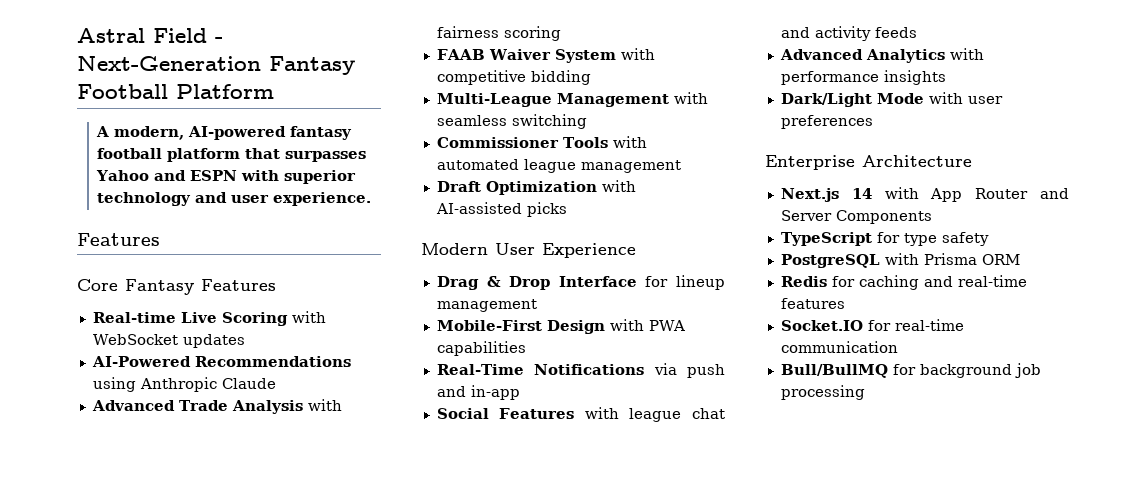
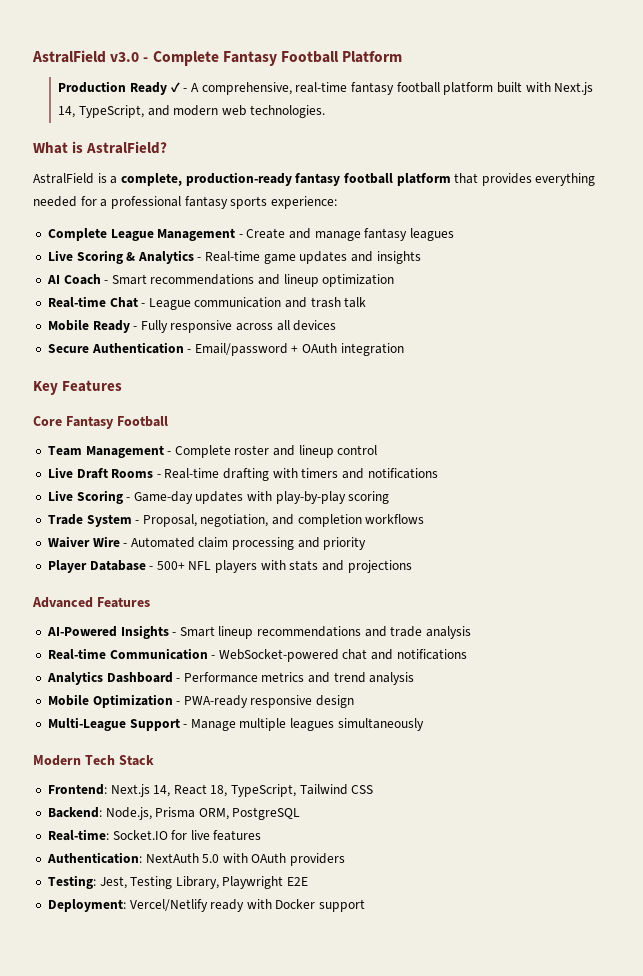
- Astral Field - Next-Generation Fantasy Football Platform
+ AstralField v3.0 - Complete Fantasy Football Platform
- A modern, AI-powered fantasy football platform that surpasses Yahoo and ESPN with superior technology and user experience.
- Features
- Core Fantasy Features
- Real-time Live Scoring with WebSocket updates
- AI-Powered Recommendations using Anthropic Claude
- Advanced Trade Analysis with fairness scoring
- FAAB Waiver System with competitive bidding
- Multi-League Management with seamless switching
- Commissioner Tools with automated league management
- Draft Optimization with AI-assisted picks
- Modern User Experience
- Drag & Drop Interface for lineup management
- Mobile-First Design with PWA capabilities
- Real-Time Notifications via push and in-app
- Social Features with league chat and activity feeds
- Advanced Analytics with performance insights
- Dark/Light Mode with user preferences
- Enterprise Architecture
- Next.js 14 with App Router and Server Components
- TypeScript for type safety
- PostgreSQL with Prisma ORM
- Redis for caching and real-time features
- Socket.IO for real-time communication
- Bull/BullMQ for background job processing
+ Production Ready ✓ - A comprehensive, real-time fantasy football platform built with Next.js 14, TypeScript, and modern web technologies.
+ What is AstralField?
+ AstralField is a complete, production-ready fantasy football platform that provides everything needed for a professional fantasy sports experience:
+ Complete League Management - Create and manage fantasy leagues
+ Live Scoring & Analytics - Real-time game updates and insights
+ AI Coach - Smart recommendations and lineup optimization
+ Real-time Chat - League communication and trash talk
+ Mobile Ready - Fully responsive across all devices
+ Secure Authentication - Email/password + OAuth integration
+ Key Features
+ Core Fantasy Football
+ Team Management - Complete roster and lineup control
+ Live Draft Rooms - Real-time drafting with timers and notifications
+ Live Scoring - Game-day updates with play-by-play scoring
+ Trade System - Proposal, negotiation, and completion workflows
+ Waiver Wire - Automated claim processing and priority
+ Player Database - 500+ NFL players with stats and projections
+ Advanced Features
+ AI-Powered Insights - Smart lineup recommendations and trade analysis
+ Real-time Communication - WebSocket-powered chat and notifications
+ Analytics Dashboard - Performance metrics and trend analysis
+ Mobile Optimization - PWA-ready responsive design
+ Multi-League Support - Manage multiple leagues simultaneously
+ Modern Tech Stack
+ Frontend: Next.js 14, React 18, TypeScript, Tailwind CSS
+ Backend: Node.js, Prisma ORM, PostgreSQL
+ Real-time: Socket.IO for live features
+ Authentication: NextAuth 5.0 with OAuth providers
+ Testing: Jest, Testing Library, Playwright E2E
+ Deployment: Vercel/Netlify ready with Docker support

